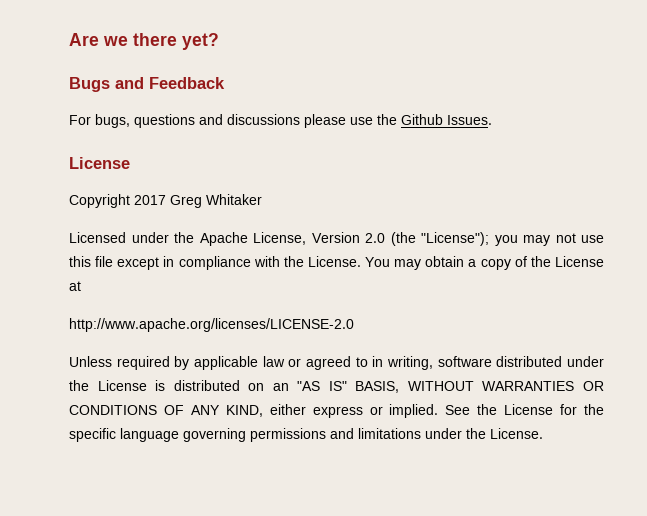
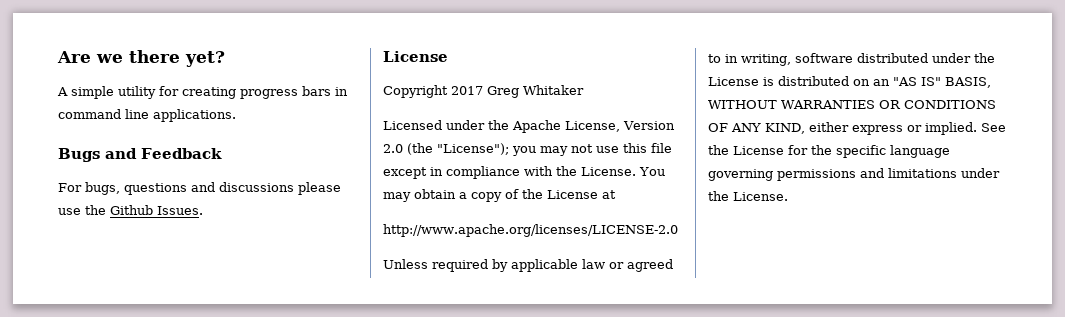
+ A simple utility for creating progress bars in command line applications.

